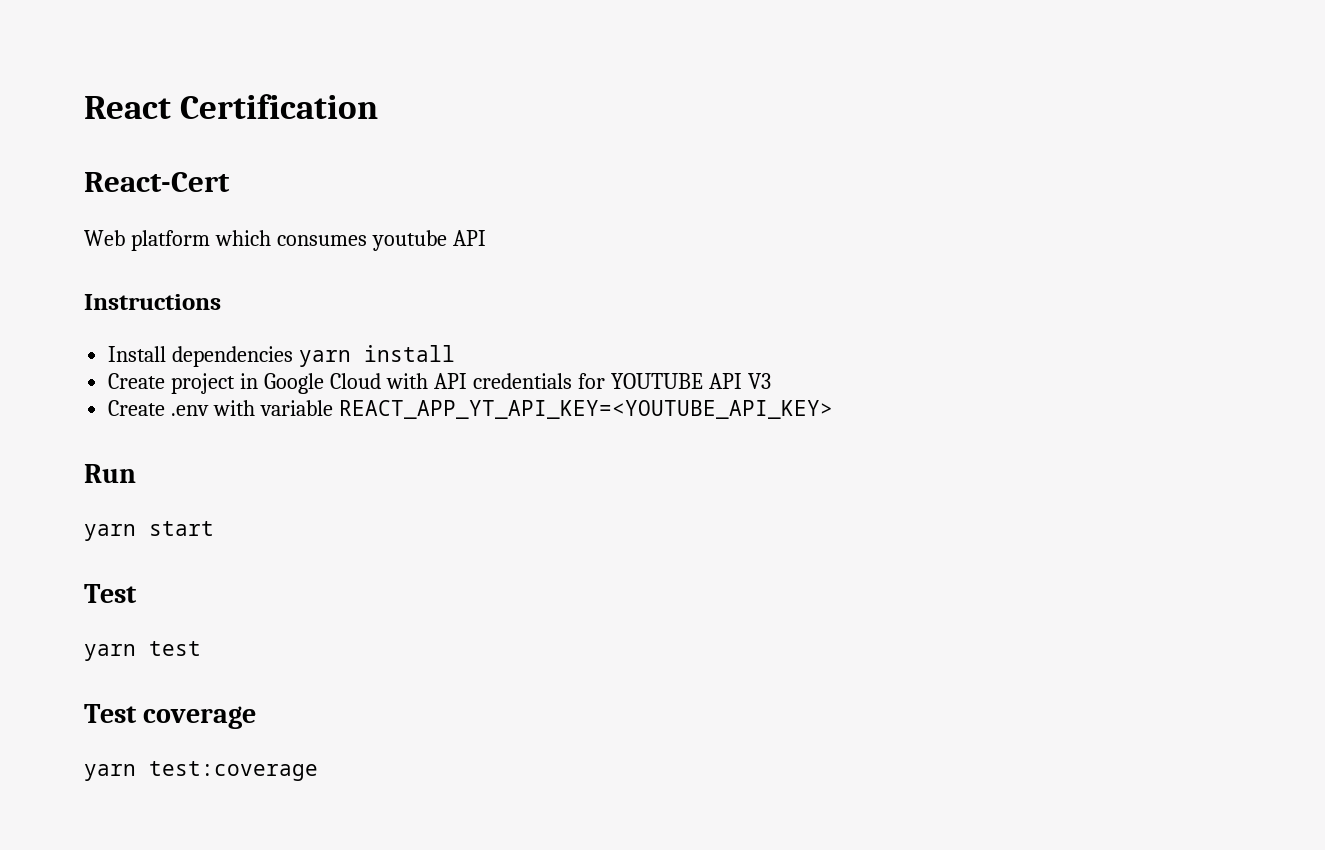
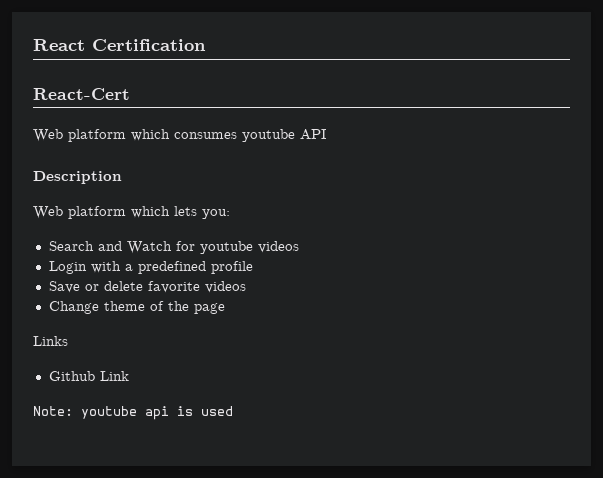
- Instructions
- Install dependencies yarn install
- Create project in Google Cloud with API credentials for YOUTUBE API V3
- Create .env with variable REACT_APP_YT_API_KEY=<YOUTUBE_API_KEY>
- Run
- yarn start
- Test
- yarn test
- Test coverage
- yarn test:coverage
+ Description
+ Web platform which lets you:
+ Search and Watch for youtube videos
+ Login with a predefined profile
+ Save or delete favorite videos
+ Change theme of the page
+ Links
+ Github Link
+ Note: youtube api is used

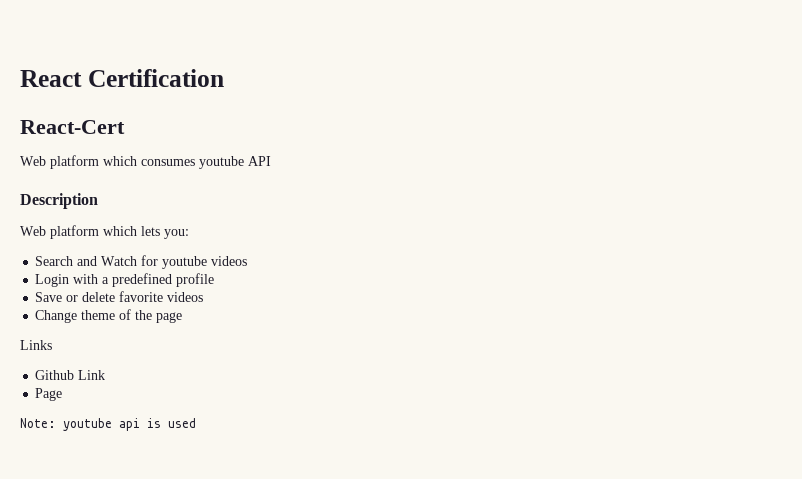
+ Page

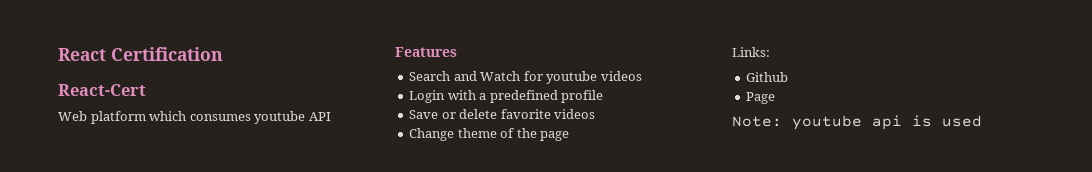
- Description
- Web platform which lets you:
+ Features
- Links
+ Links:
- Github Link
+ Github

